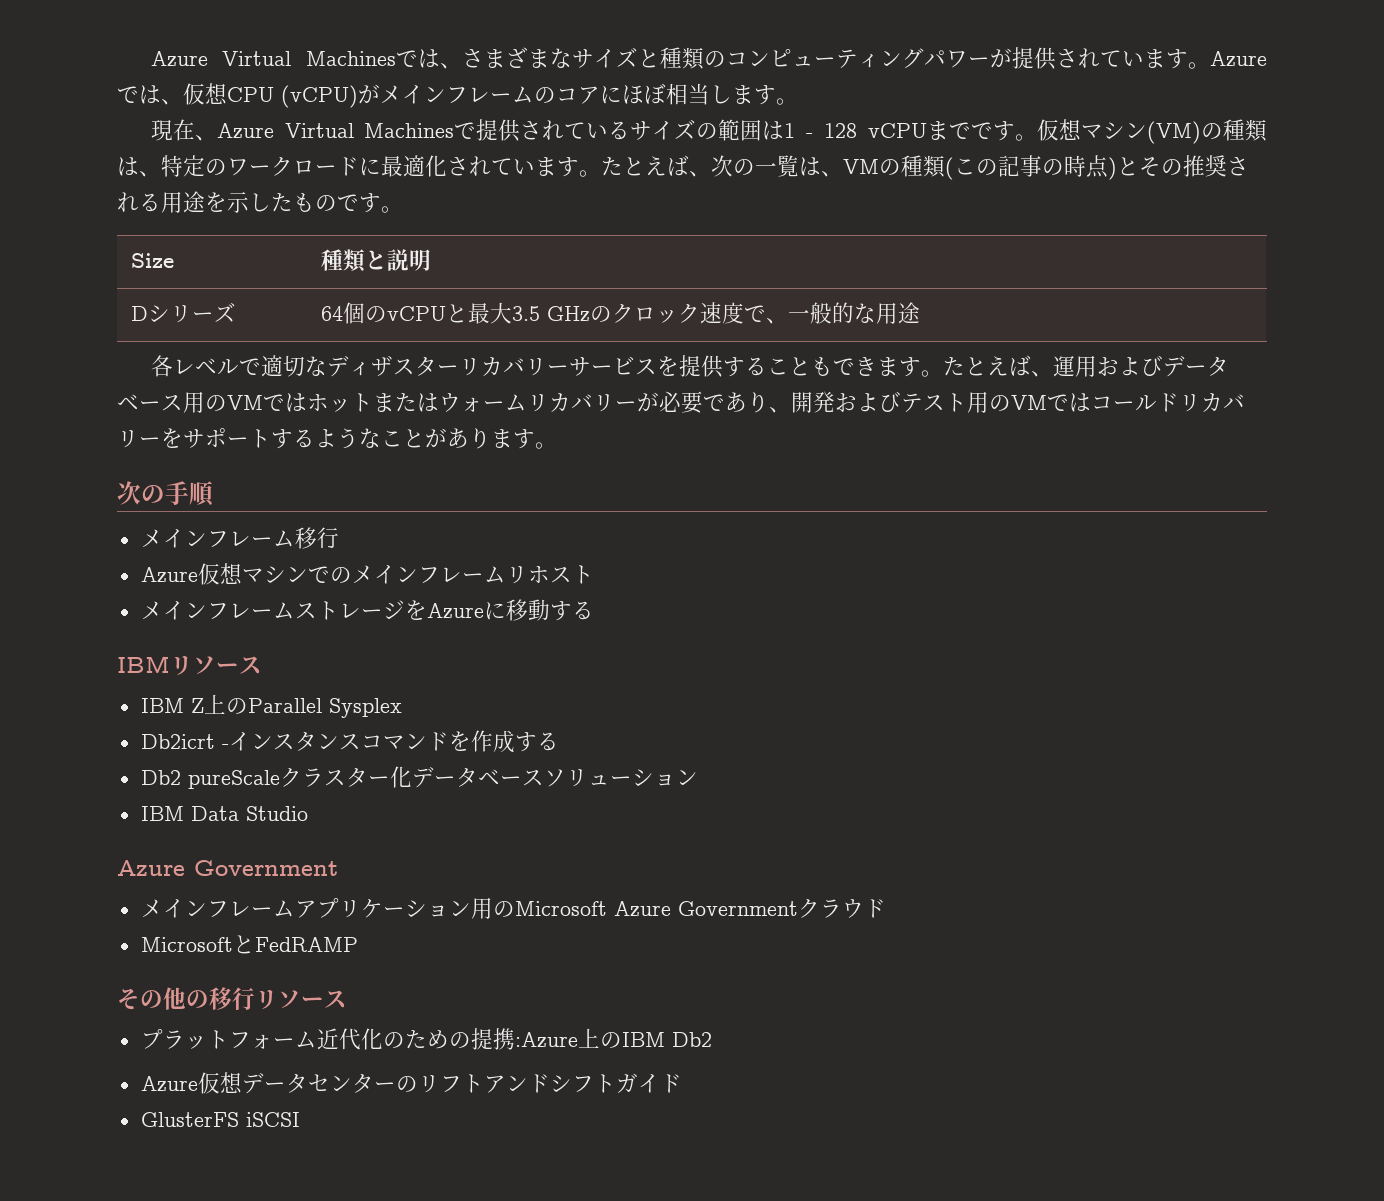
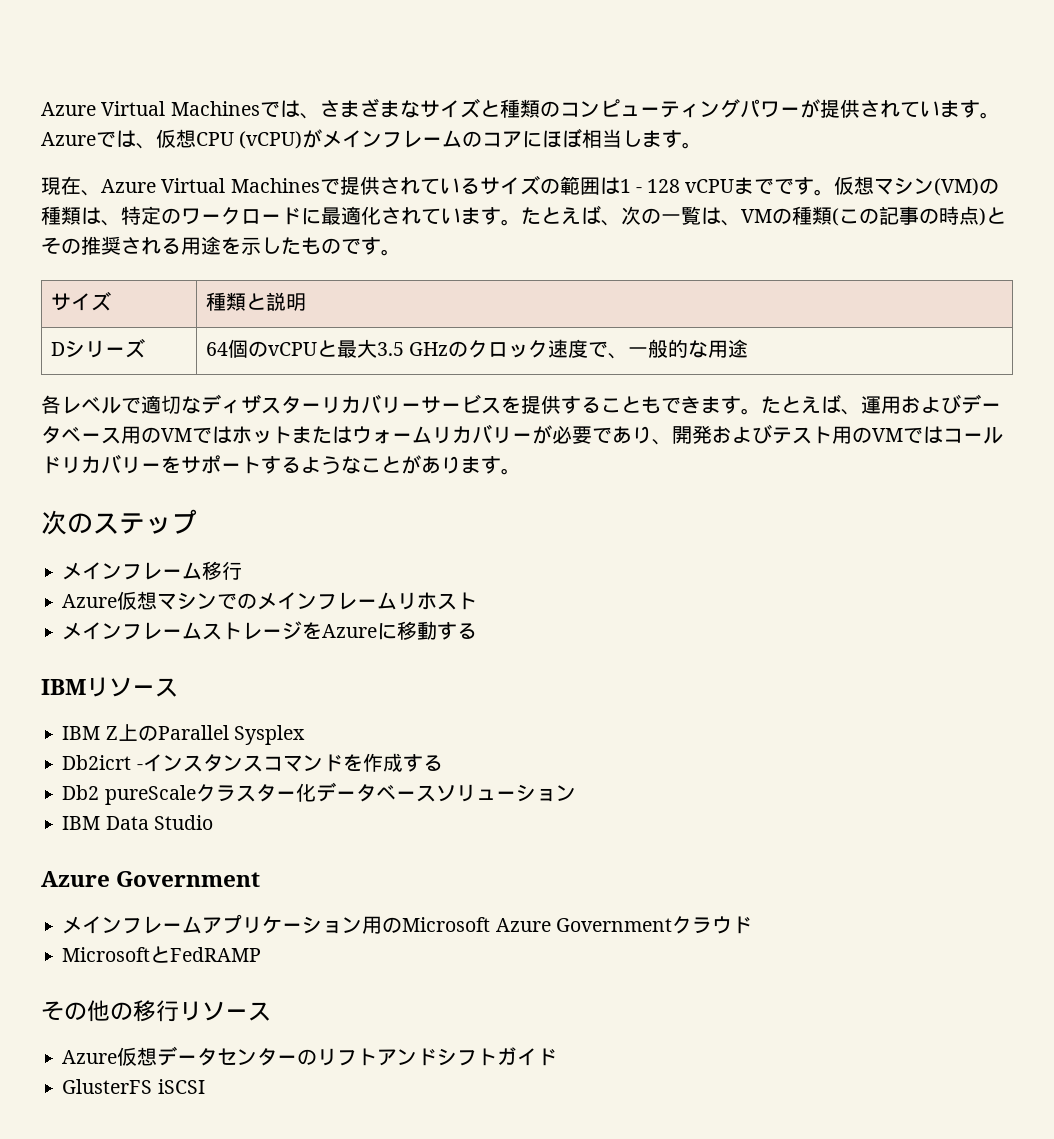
- Size | 種類と説明
+ サイズ | 種類と説明
- 次の手順
+ 次のステップ
- プラットフォーム近代化のための提携:Azure上のIBM Db2

